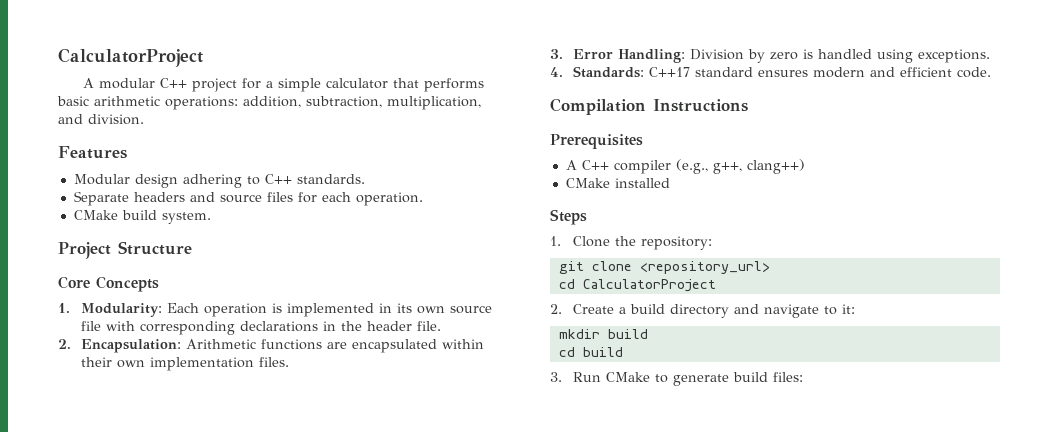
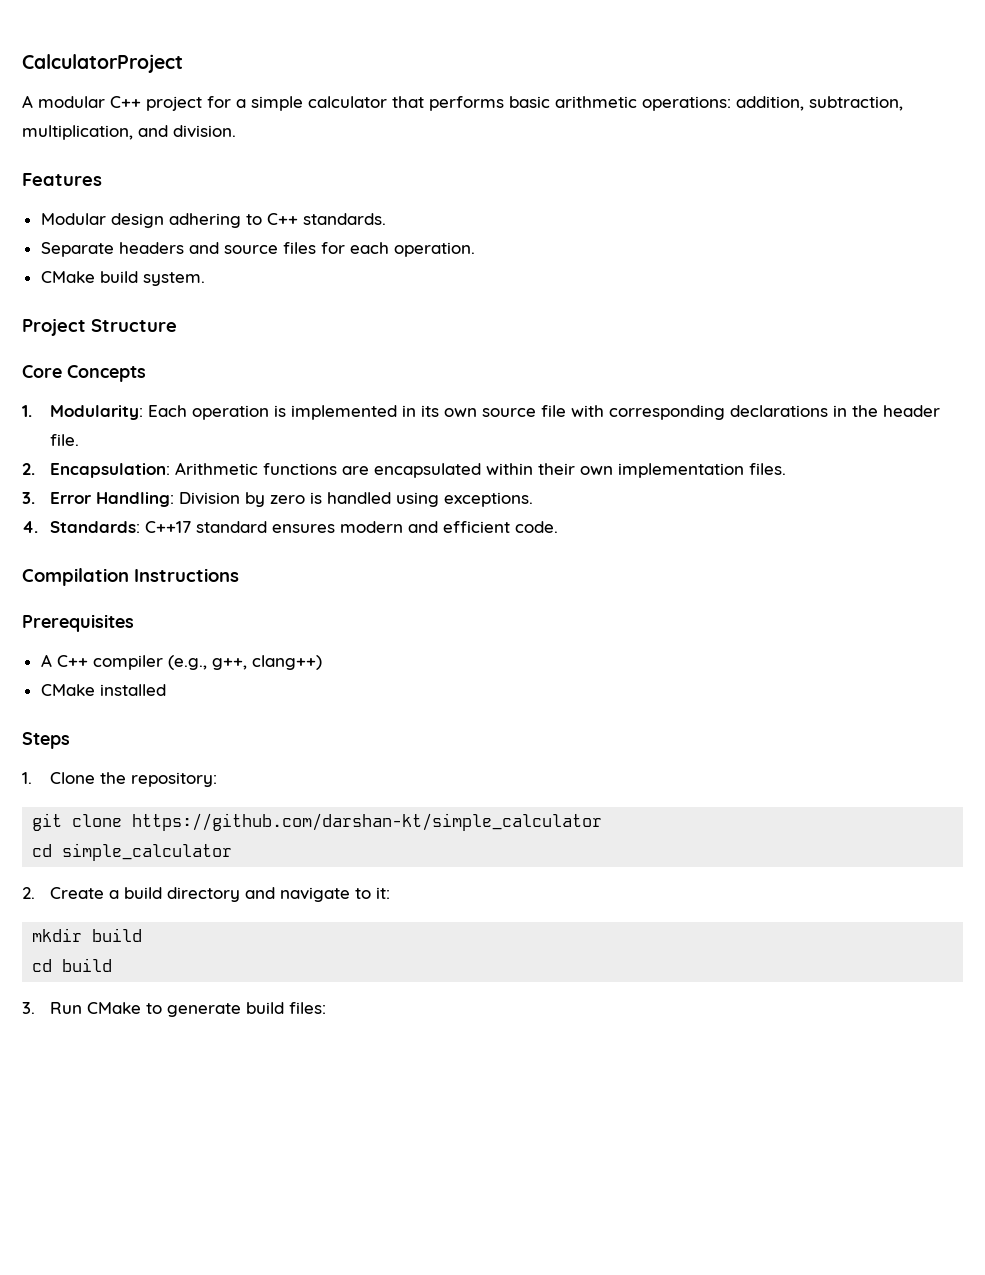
- git clone <repository_url>
- cd CalculatorProject
+ git clone https://github.com/darshan-kt/simple_calculator
+ cd simple_calculator

